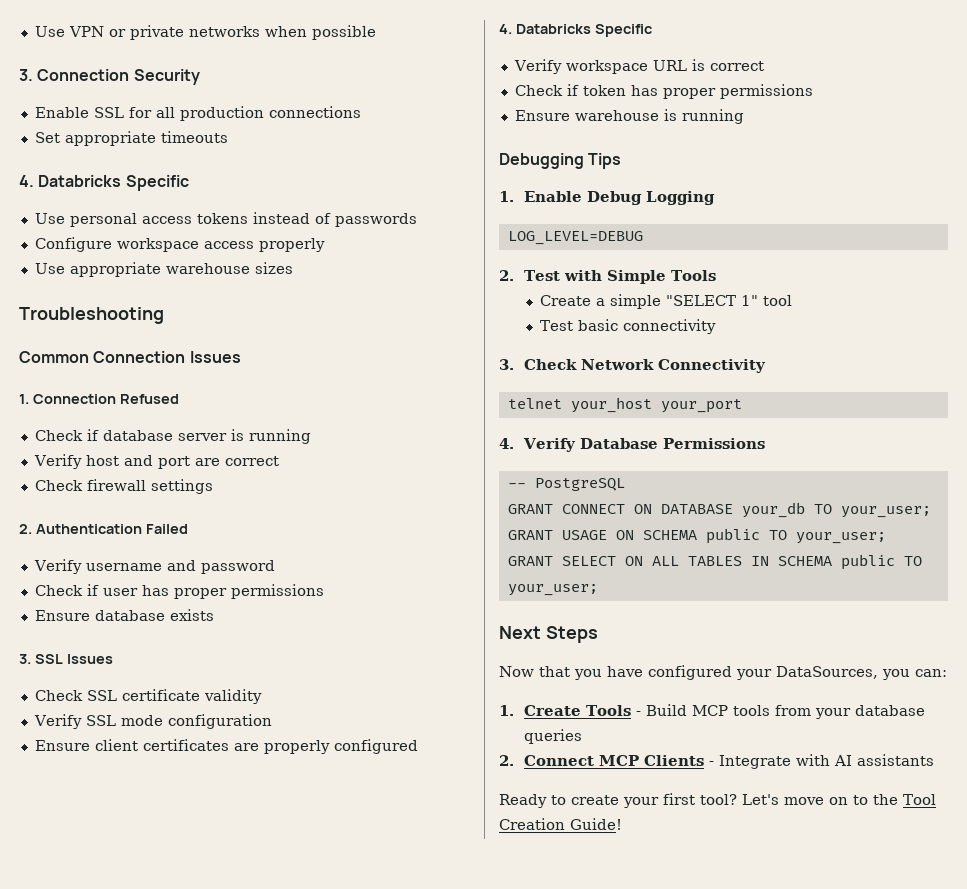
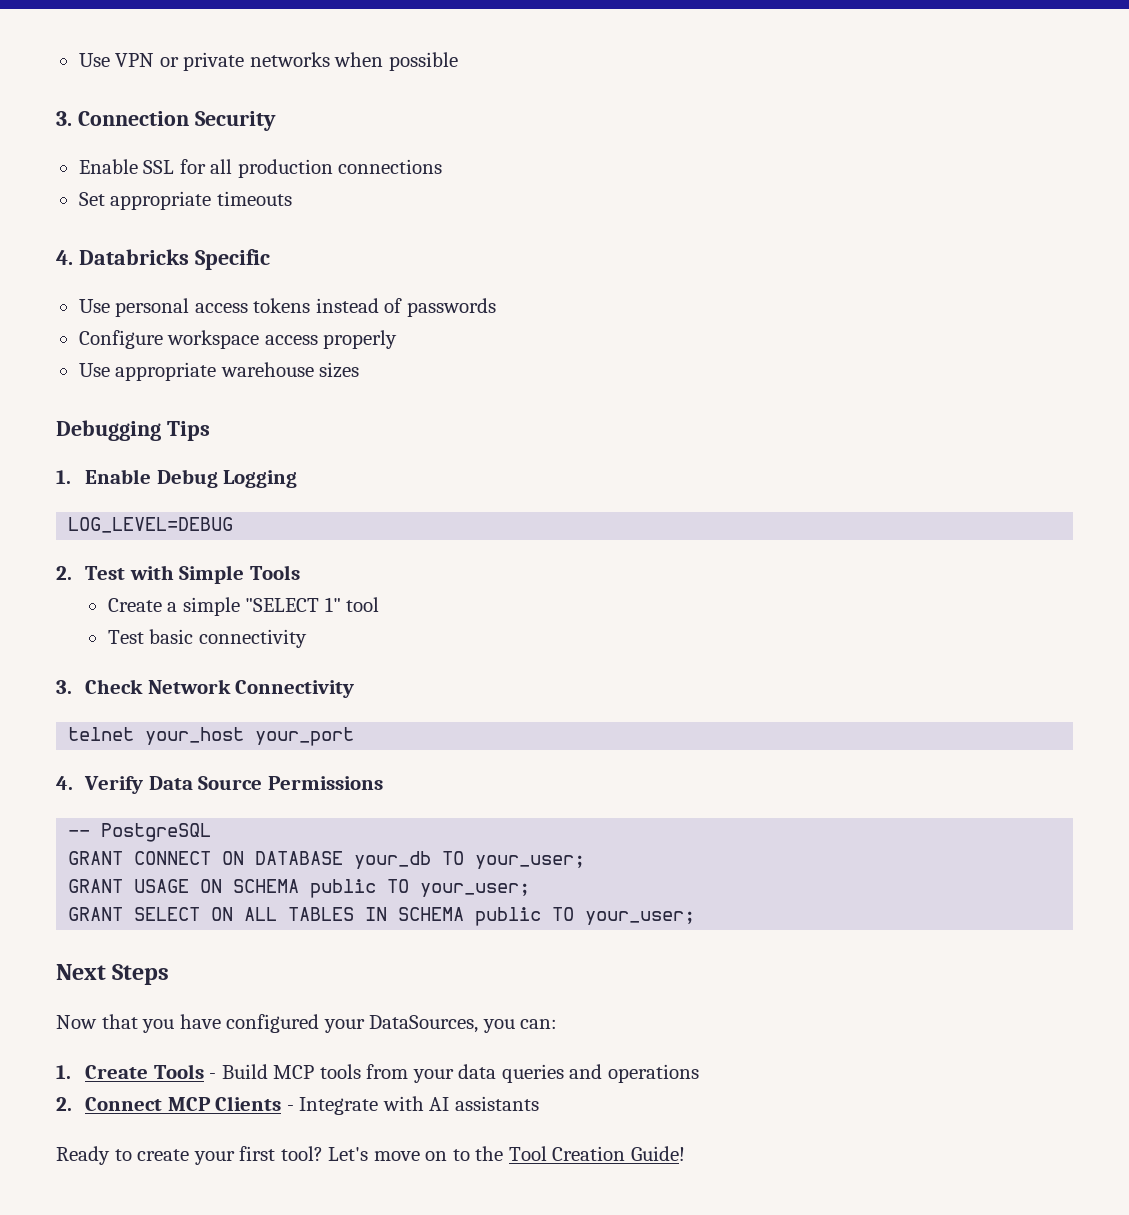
- Troubleshooting
- Common Connection Issues
- 1. Connection Refused
- Check if database server is running
- Verify host and port are correct
- Check firewall settings
- 2. Authentication Failed
- Verify username and password
- Check if user has proper permissions
- Ensure database exists
- 3. SSL Issues
- Check SSL certificate validity
- Verify SSL mode configuration
- Ensure client certificates are properly configured
- 4. Databricks Specific
- Verify workspace URL is correct
- Check if token has proper permissions
- Ensure warehouse is running
- 4. Verify Database Permissions
+ 4. Verify Data Source Permissions
- 1. Create Tools - Build MCP tools from your database queries
+ 1. Create Tools - Build MCP tools from your data queries and operations

